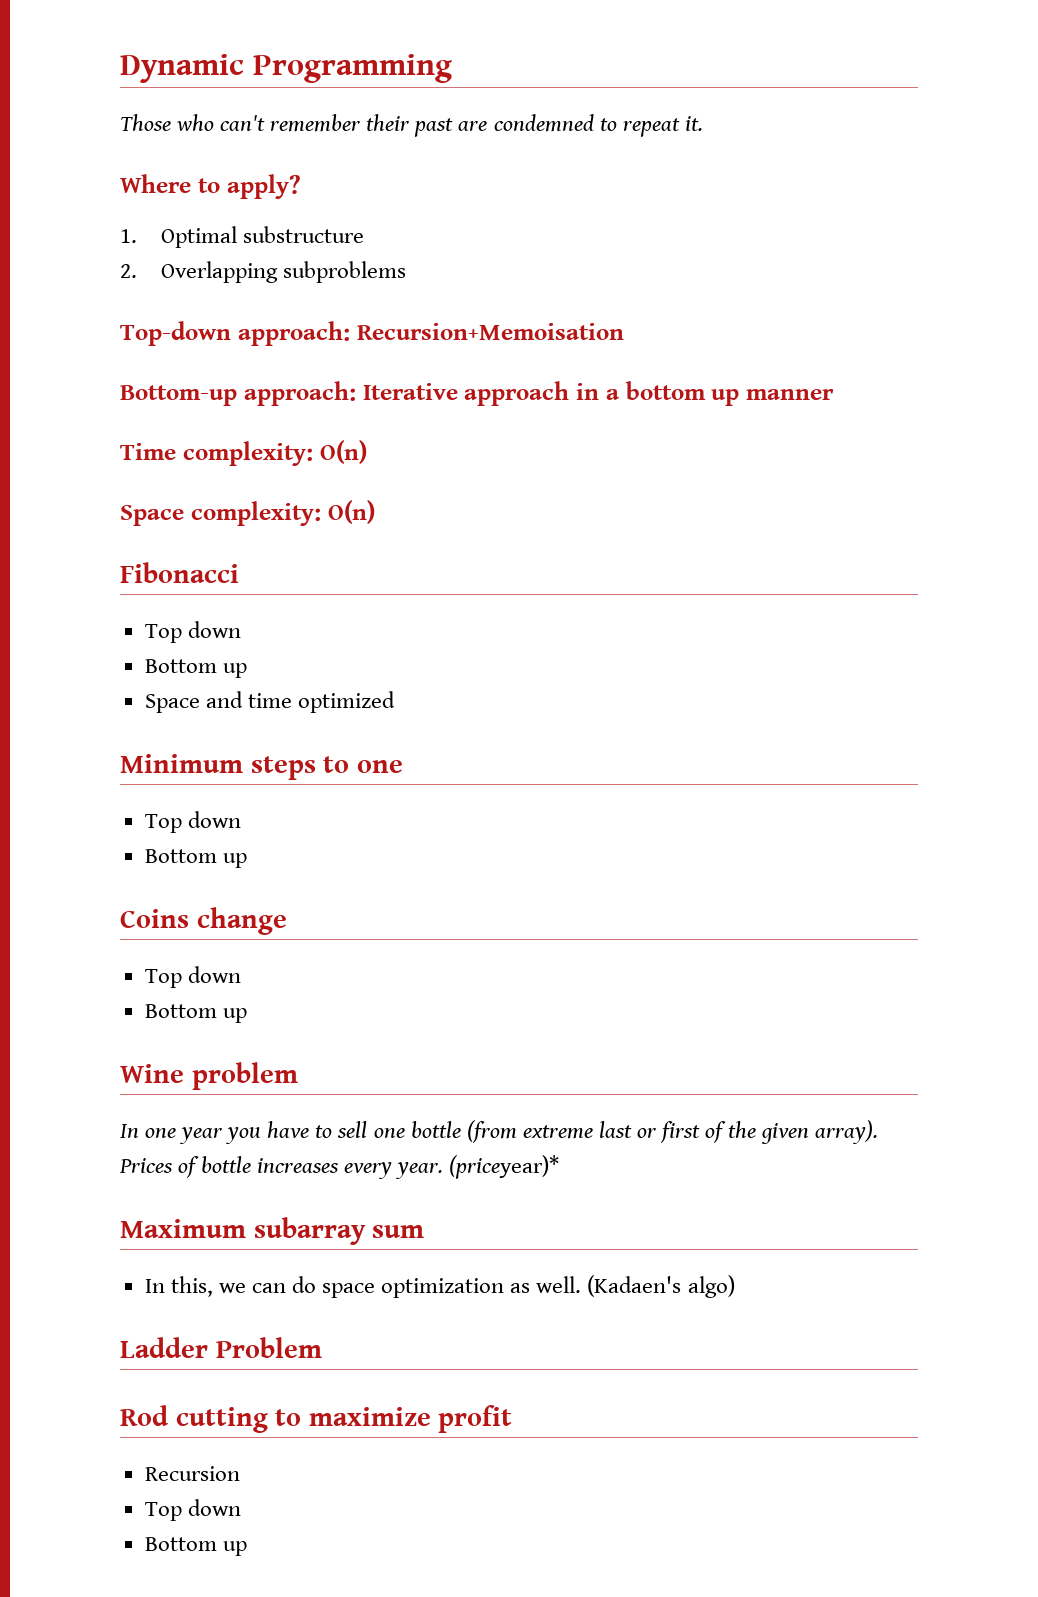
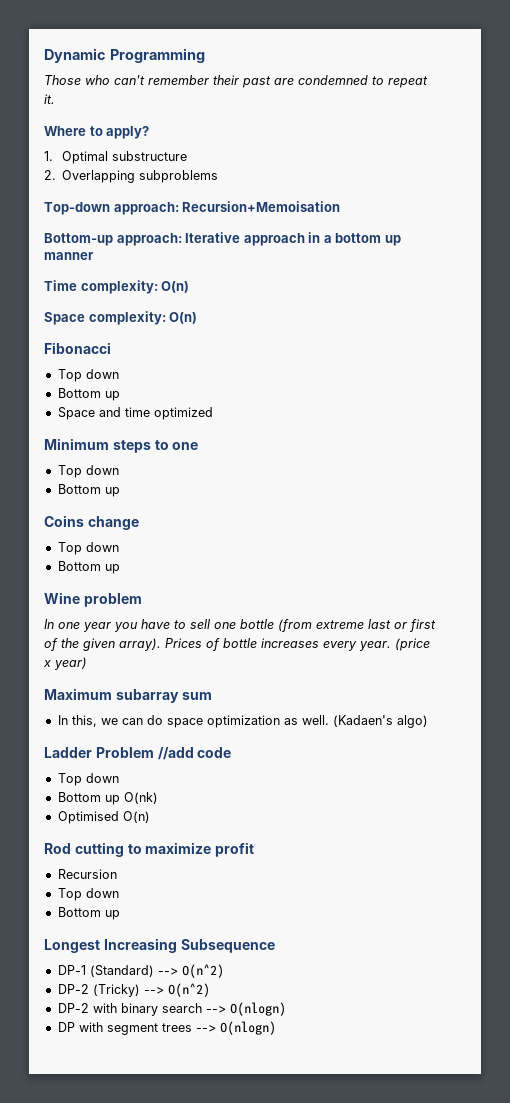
- (priceyear)*
+ (price x year)
- Ladder Problem
+ Ladder Problem //add code
+ Top down
+ Bottom up O(nk)
+ Optimised O(n)
+ Longest Increasing Subsequence
+ DP-1 (Standard) --> O(n^2)
+ DP-2 (Tricky) --> O(n^2)
+ DP-2 with binary search --> O(nlogn)
+ DP with segment trees --> O(nlogn)

